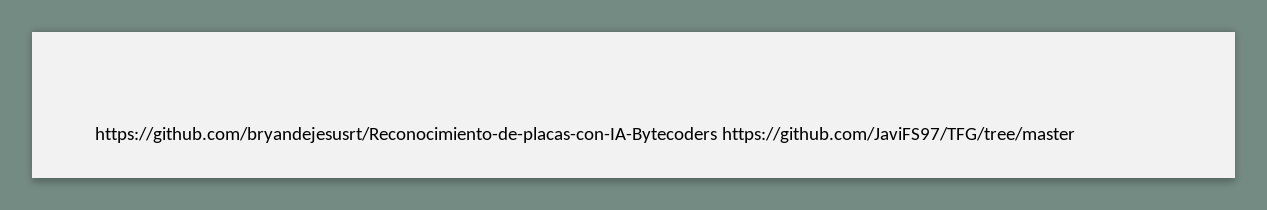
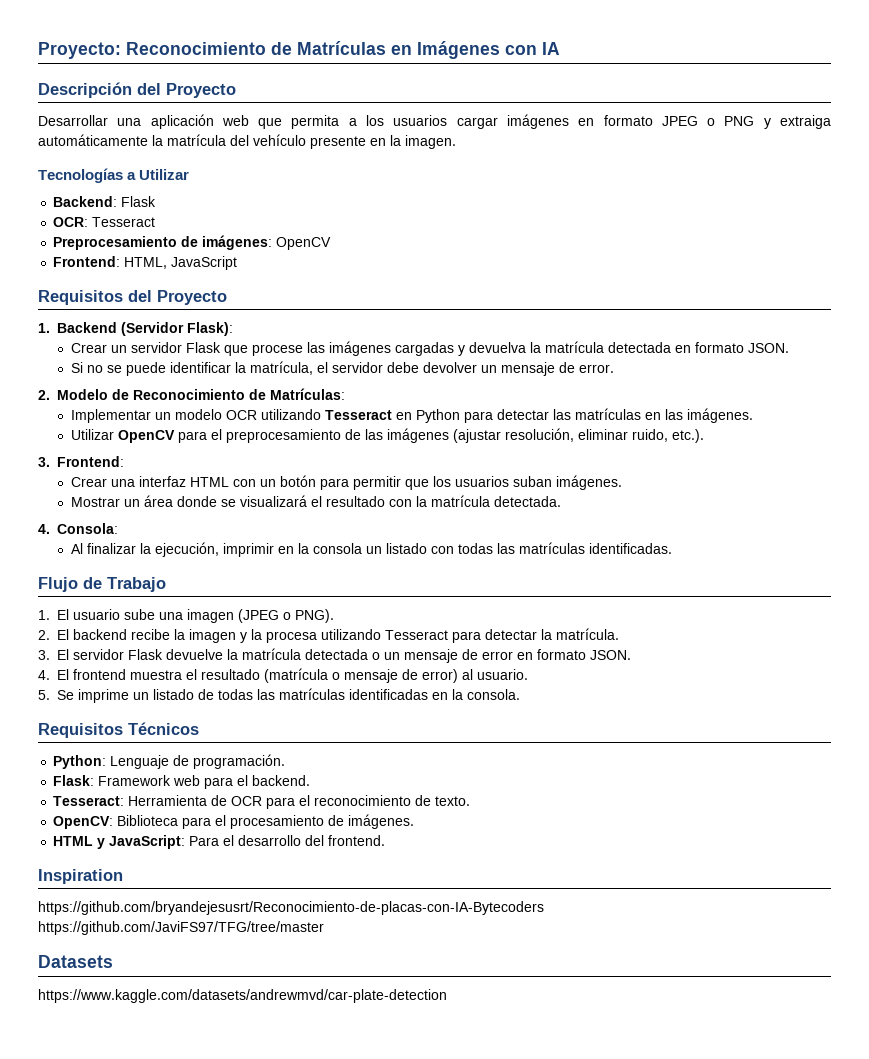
+ Proyecto: Reconocimiento de Matrículas en Imágenes con IA
+ Descripción del Proyecto
+ Desarrollar una aplicación web que permita a los usuarios cargar imágenes en formato JPEG o PNG y extraiga automáticamente la matrícula del vehículo presente en la imagen.
+ Tecnologías a Utilizar
+ Backend: Flask
+ OCR: Tesseract
+ Preprocesamiento de imágenes: OpenCV
+ Frontend: HTML, JavaScript
+ Requisitos del Proyecto
+ 1. Backend (Servidor Flask):
+ Crear un servidor Flask que procese las imágenes cargadas y devuelva la matrícula detectada en formato JSON.
+ Si no se puede identificar la matrícula, el servidor debe devolver un mensaje de error.
+ 2. Modelo de Reconocimiento de Matrículas:
+ Implementar un modelo OCR utilizando Tesseract en Python para detectar las matrículas en las imágenes.
+ Utilizar OpenCV para el preprocesamiento de las imágenes (ajustar resolución, eliminar ruido, etc.).
+ 3. Frontend:
+ Crear una interfaz HTML con un botón para permitir que los usuarios suban imágenes.
+ Mostrar un área donde se visualizará el resultado con la matrícula detectada.
+ 4. Consola:
+ Al finalizar la ejecución, imprimir en la consola un listado con todas las matrículas identificadas.
+ Flujo de Trabajo
+ 1. El usuario sube una imagen (JPEG o PNG).
+ 2. El backend recibe la imagen y la procesa utilizando Tesseract para detectar la matrícula.
+ 3. El servidor Flask devuelve la matrícula detectada o un mensaje de error en formato JSON.
+ 4. El frontend muestra el resultado (matrícula o mensaje de error) al usuario.
+ 5. Se imprime un listado de todas las matrículas identificadas en la consola.
+ Requisitos Técnicos
+ Python: Lenguaje de programación.
+ Flask: Framework web para el backend.
+ Tesseract: Herramienta de OCR para el reconocimiento de texto.
+ OpenCV: Biblioteca para el procesamiento de imágenes.
+ HTML y JavaScript: Para el desarrollo del frontend.
+ Inspiration
+ Datasets
+ https://www.kaggle.com/datasets/andrewmvd/car-plate-detection

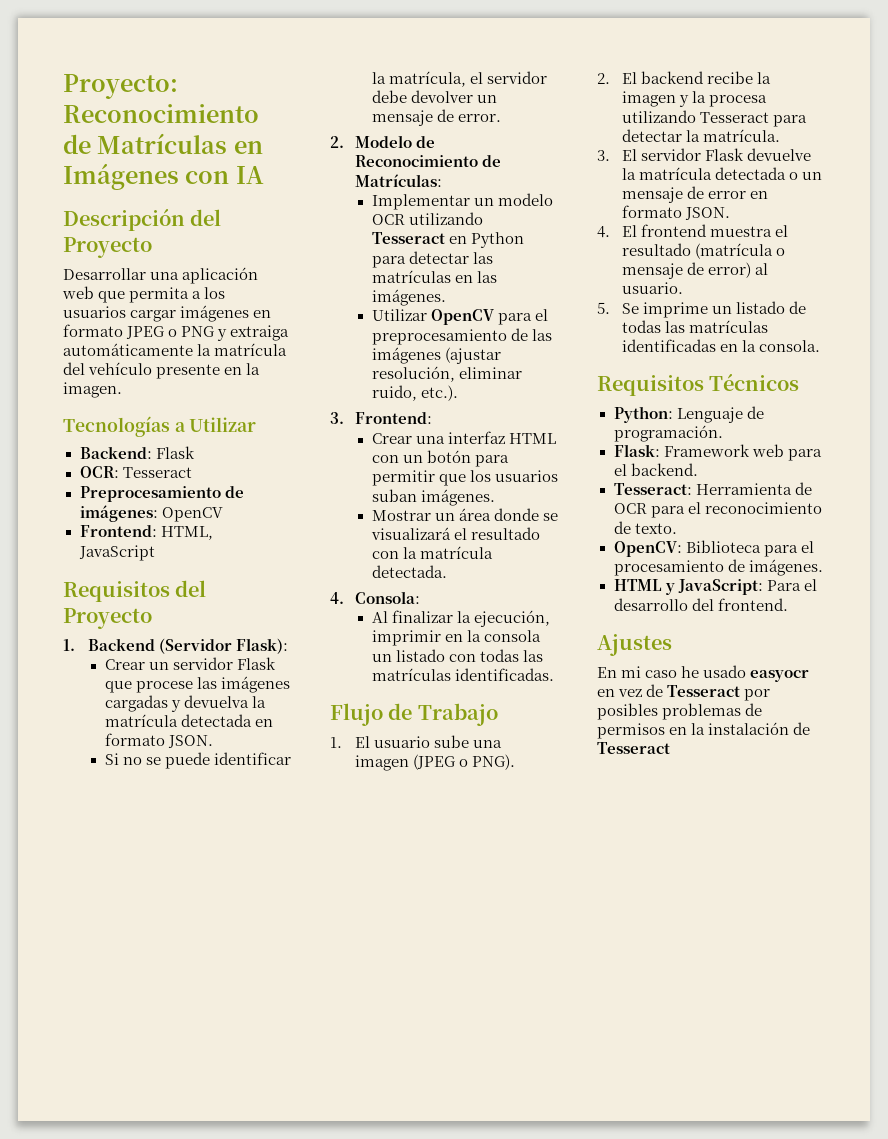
- Inspiration
- https://github.com/bryandejesusrt/Reconocimiento-de-placas-con-IA-Bytecoders https://github.com/JaviFS97/TFG/tree/master
- Datasets
- https://www.kaggle.com/datasets/andrewmvd/car-plate-detection
+ Ajustes
+ En mi caso he usado easyocr en vez de Tesseract por posibles problemas de permisos en la instalación de Tesseract

